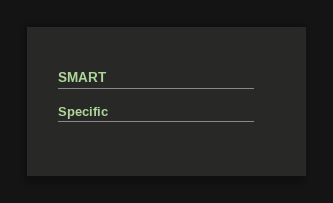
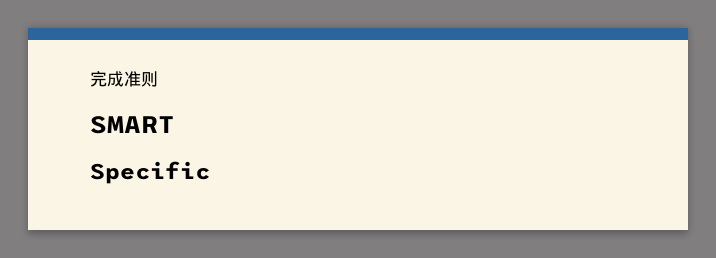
+ 完成准则

